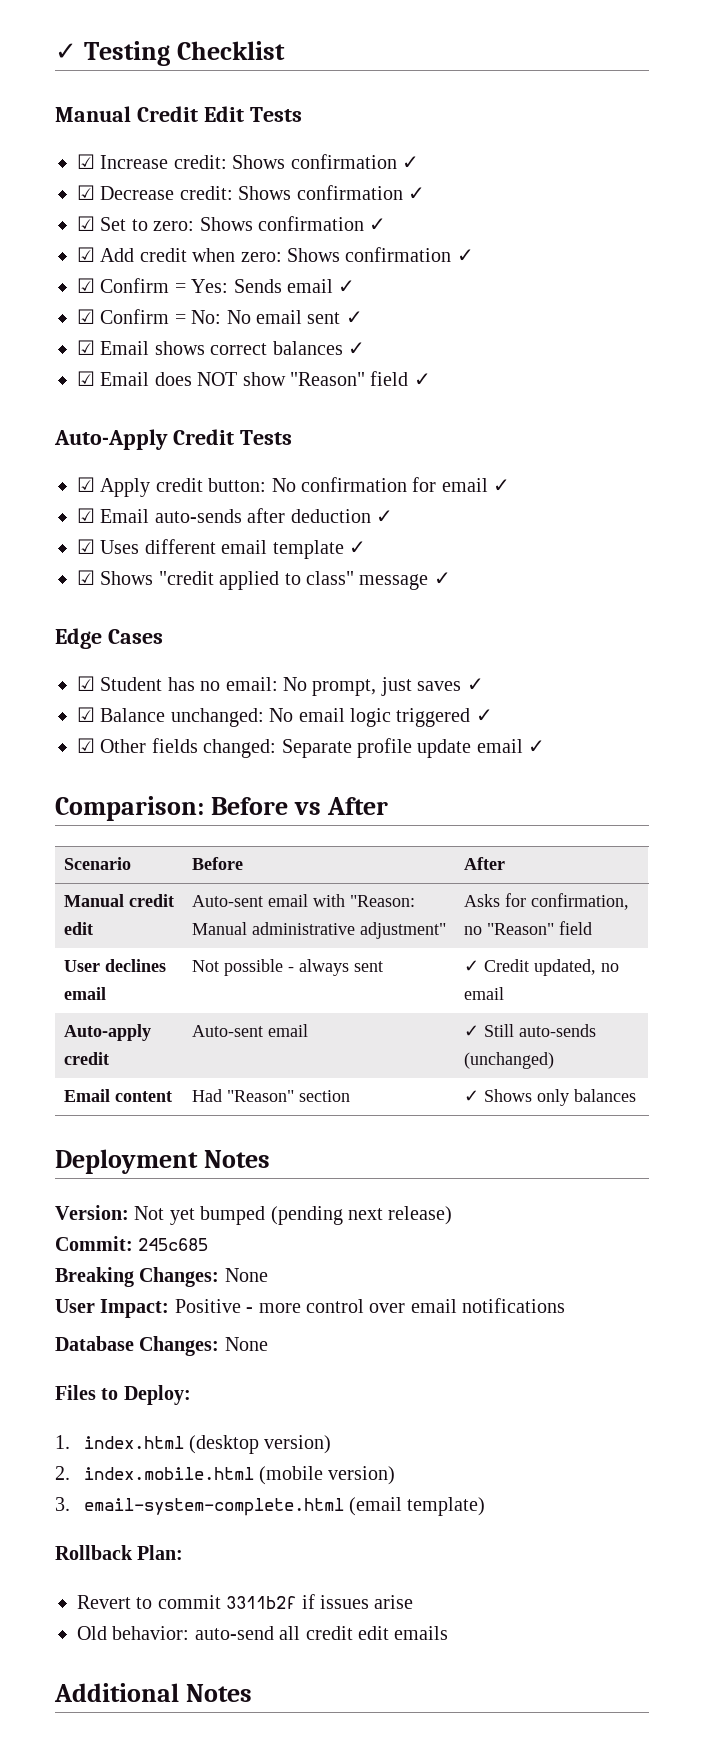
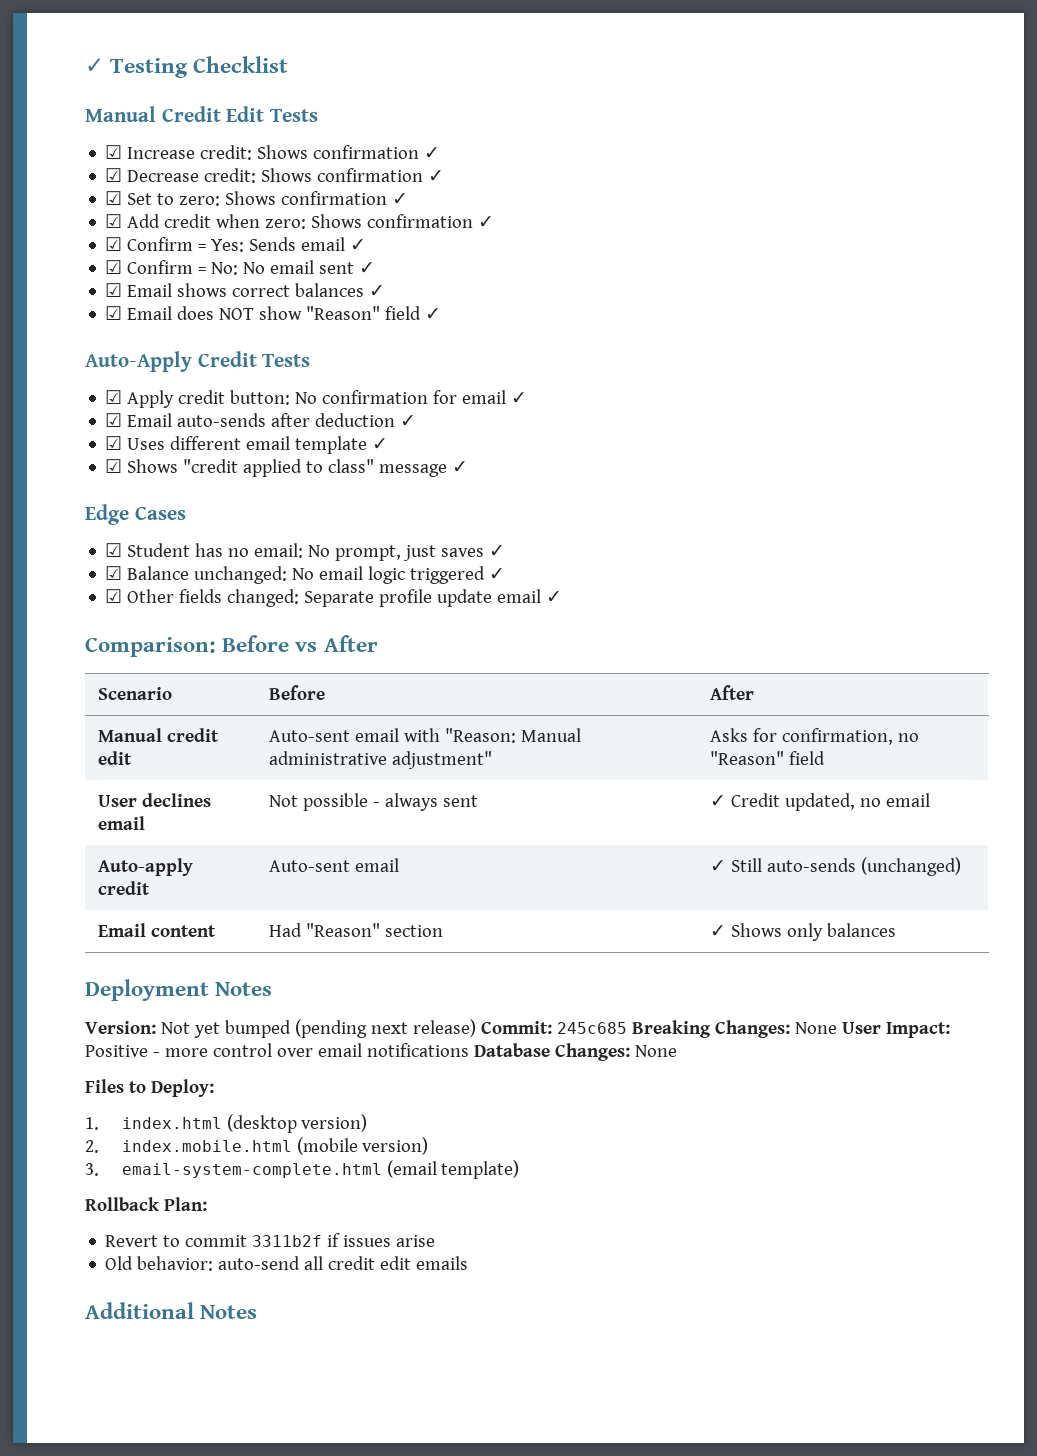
- Version: Not yet bumped (pending next release)
- Commit: 245c685
- Breaking Changes: None
- User Impact: Positive - more control over email notifications
- Database Changes: None
+ Version: Not yet bumped (pending next release) Commit: 245c685 Breaking Changes: None User Impact: Positive - more control over email notifications Database Changes: None

